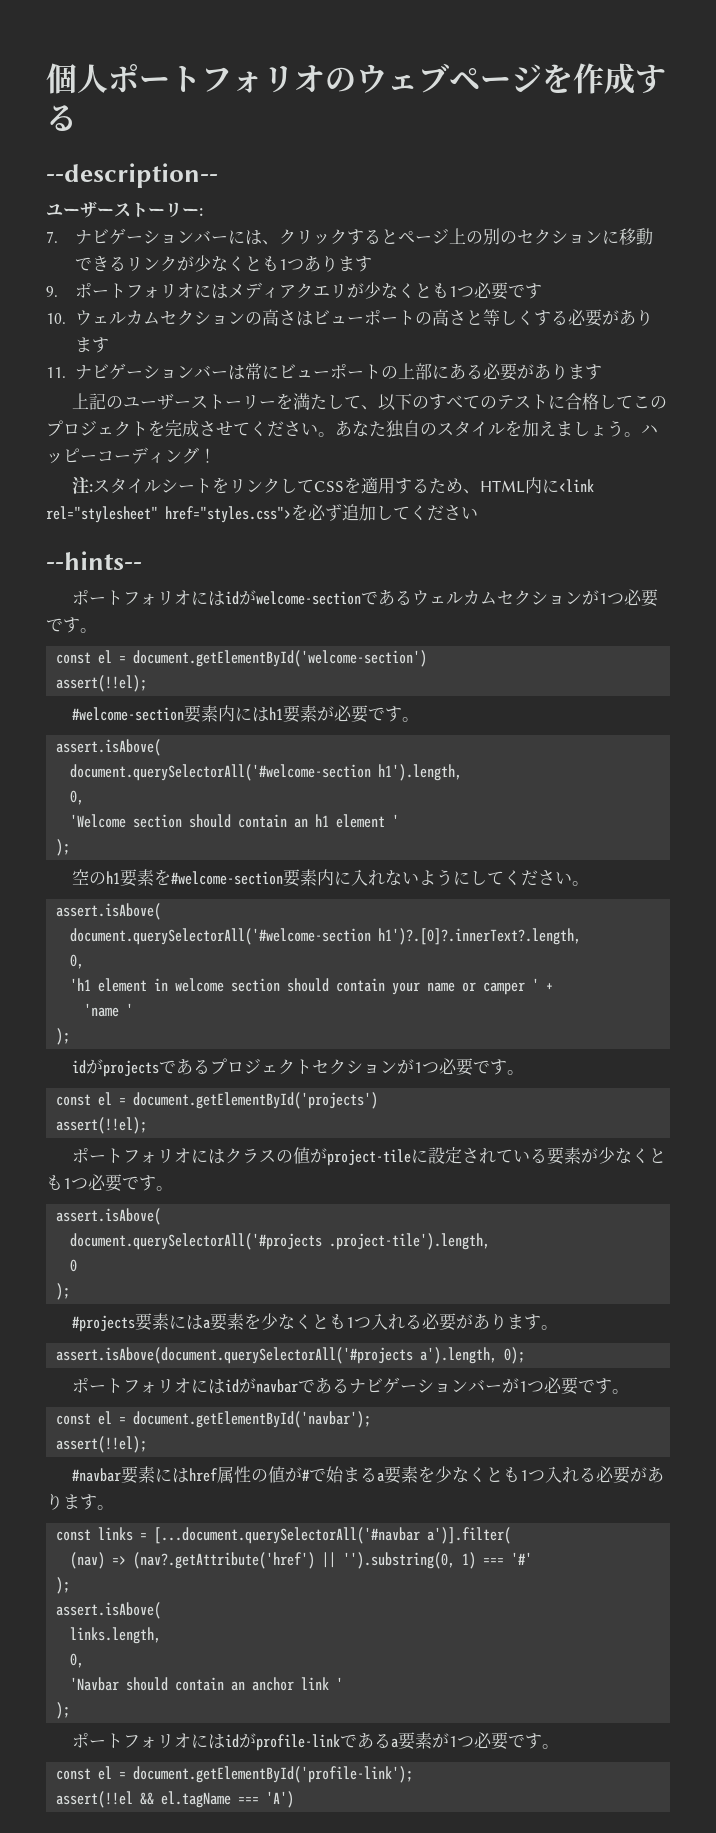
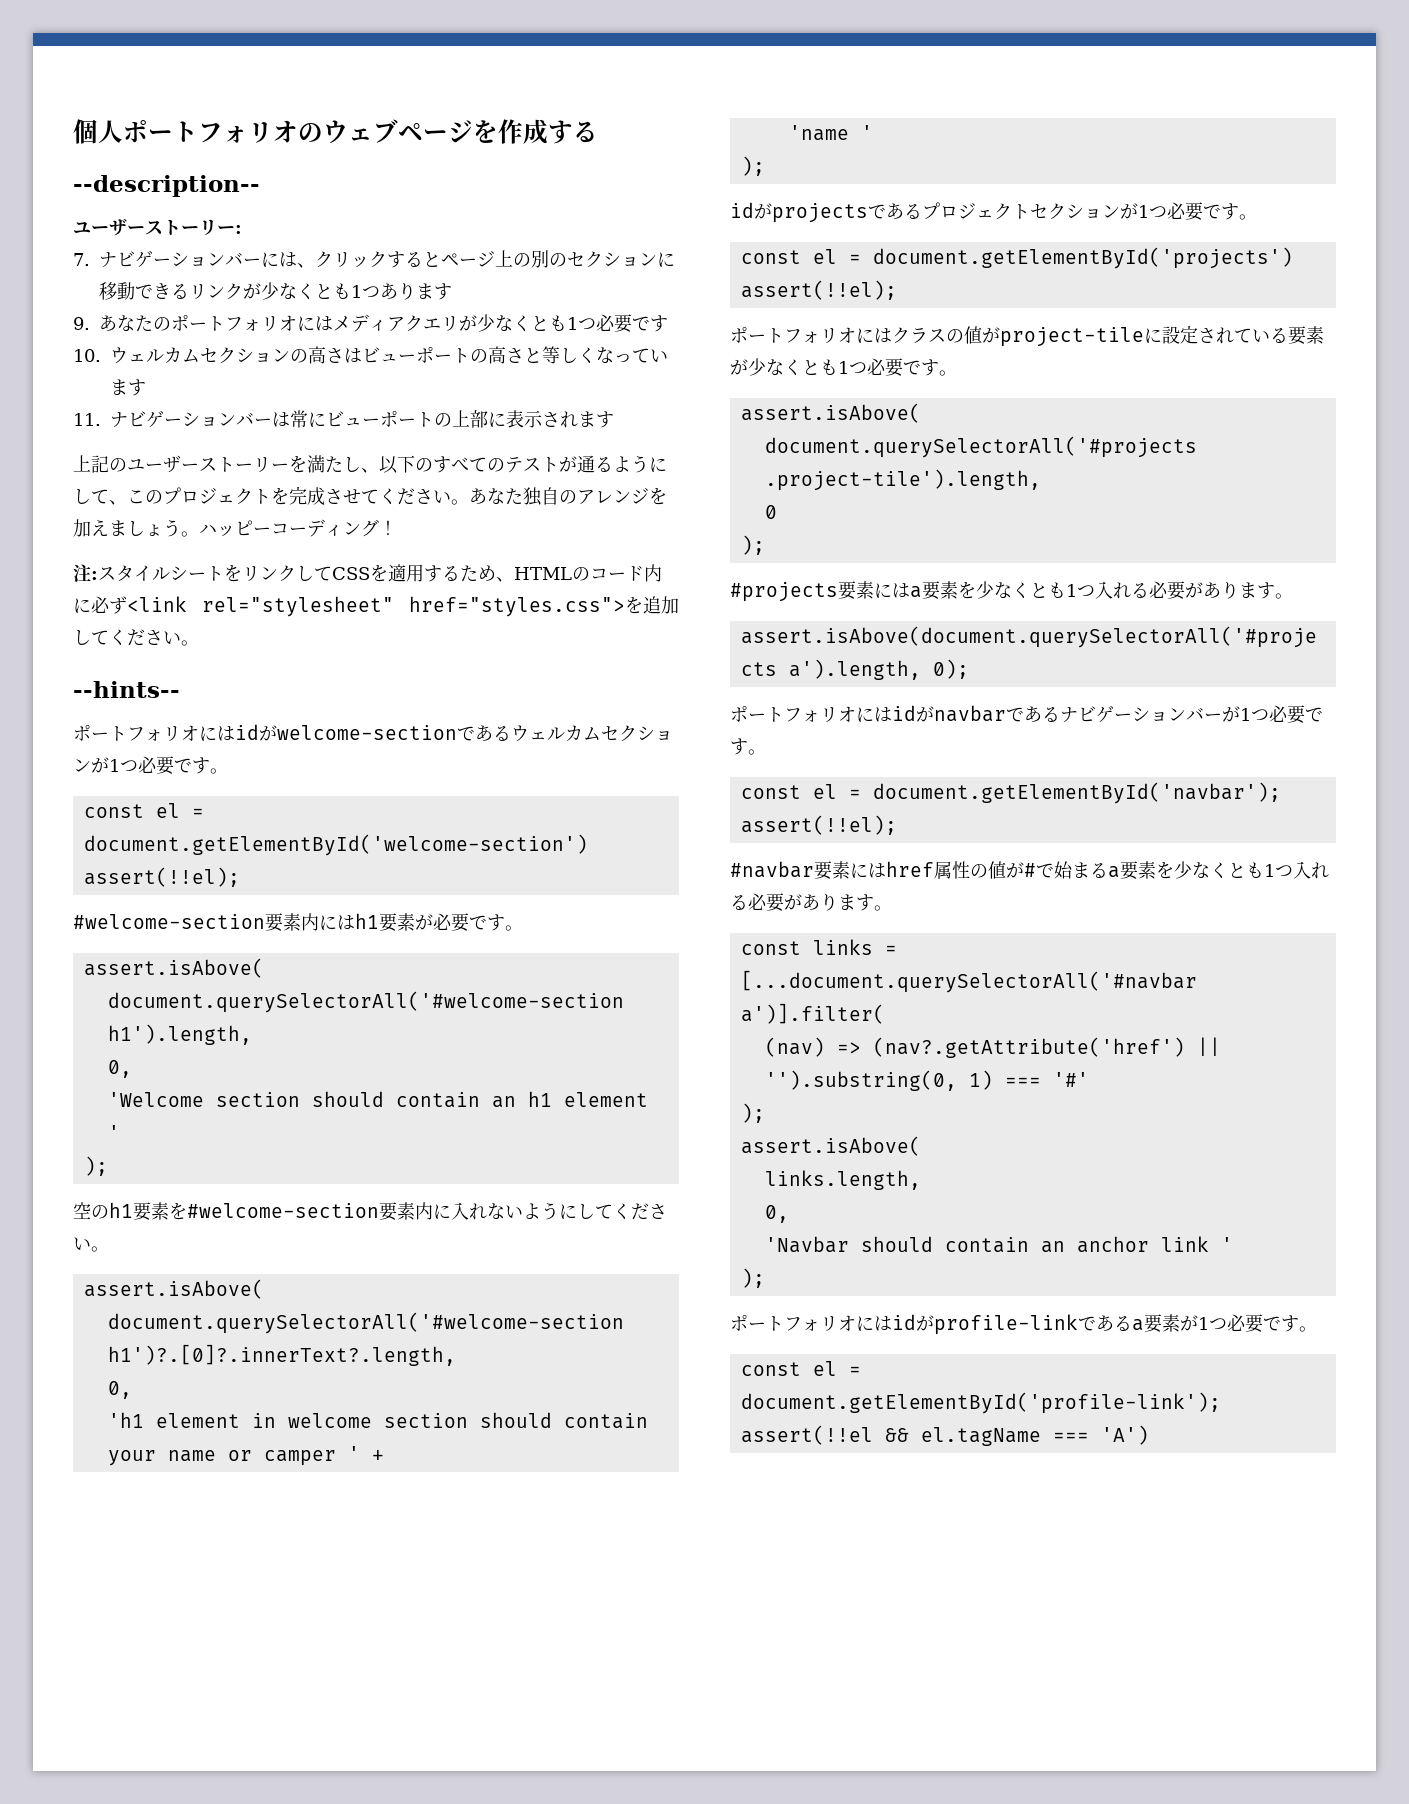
- 9.ポートフォリオにはメディアクエリが少なくとも1つ必要です
+ 9.あなたのポートフォリオにはメディアクエリが少なくとも1つ必要です
- 10.ウェルカムセクションの高さはビューポートの高さと等しくする必要があります
+ 10.ウェルカムセクションの高さはビューポートの高さと等しくなっています
- 11.ナビゲーションバーは常にビューポートの上部にある必要があります
+ 11.ナビゲーションバーは常にビューポートの上部に表示されます
- 上記のユーザーストーリーを満たして、以下のすべてのテストに合格してこのプロジェクトを完成させてください。
+ 上記のユーザーストーリーを満たし、以下のすべてのテストが通るようにして、このプロジェクトを完成させてください。
- あなた独自のスタイルを加えましょう。
+ あなた独自のアレンジを加えましょう。
- 注:スタイルシートをリンクしてCSSを適用するため、HTML内に<link rel="stylesheet" href="styles.css">を必ず追加してください
+ 注:スタイルシートをリンクしてCSSを適用するため、HTMLのコード内に必ず<link rel="stylesheet" href="styles.css">を追加してください。

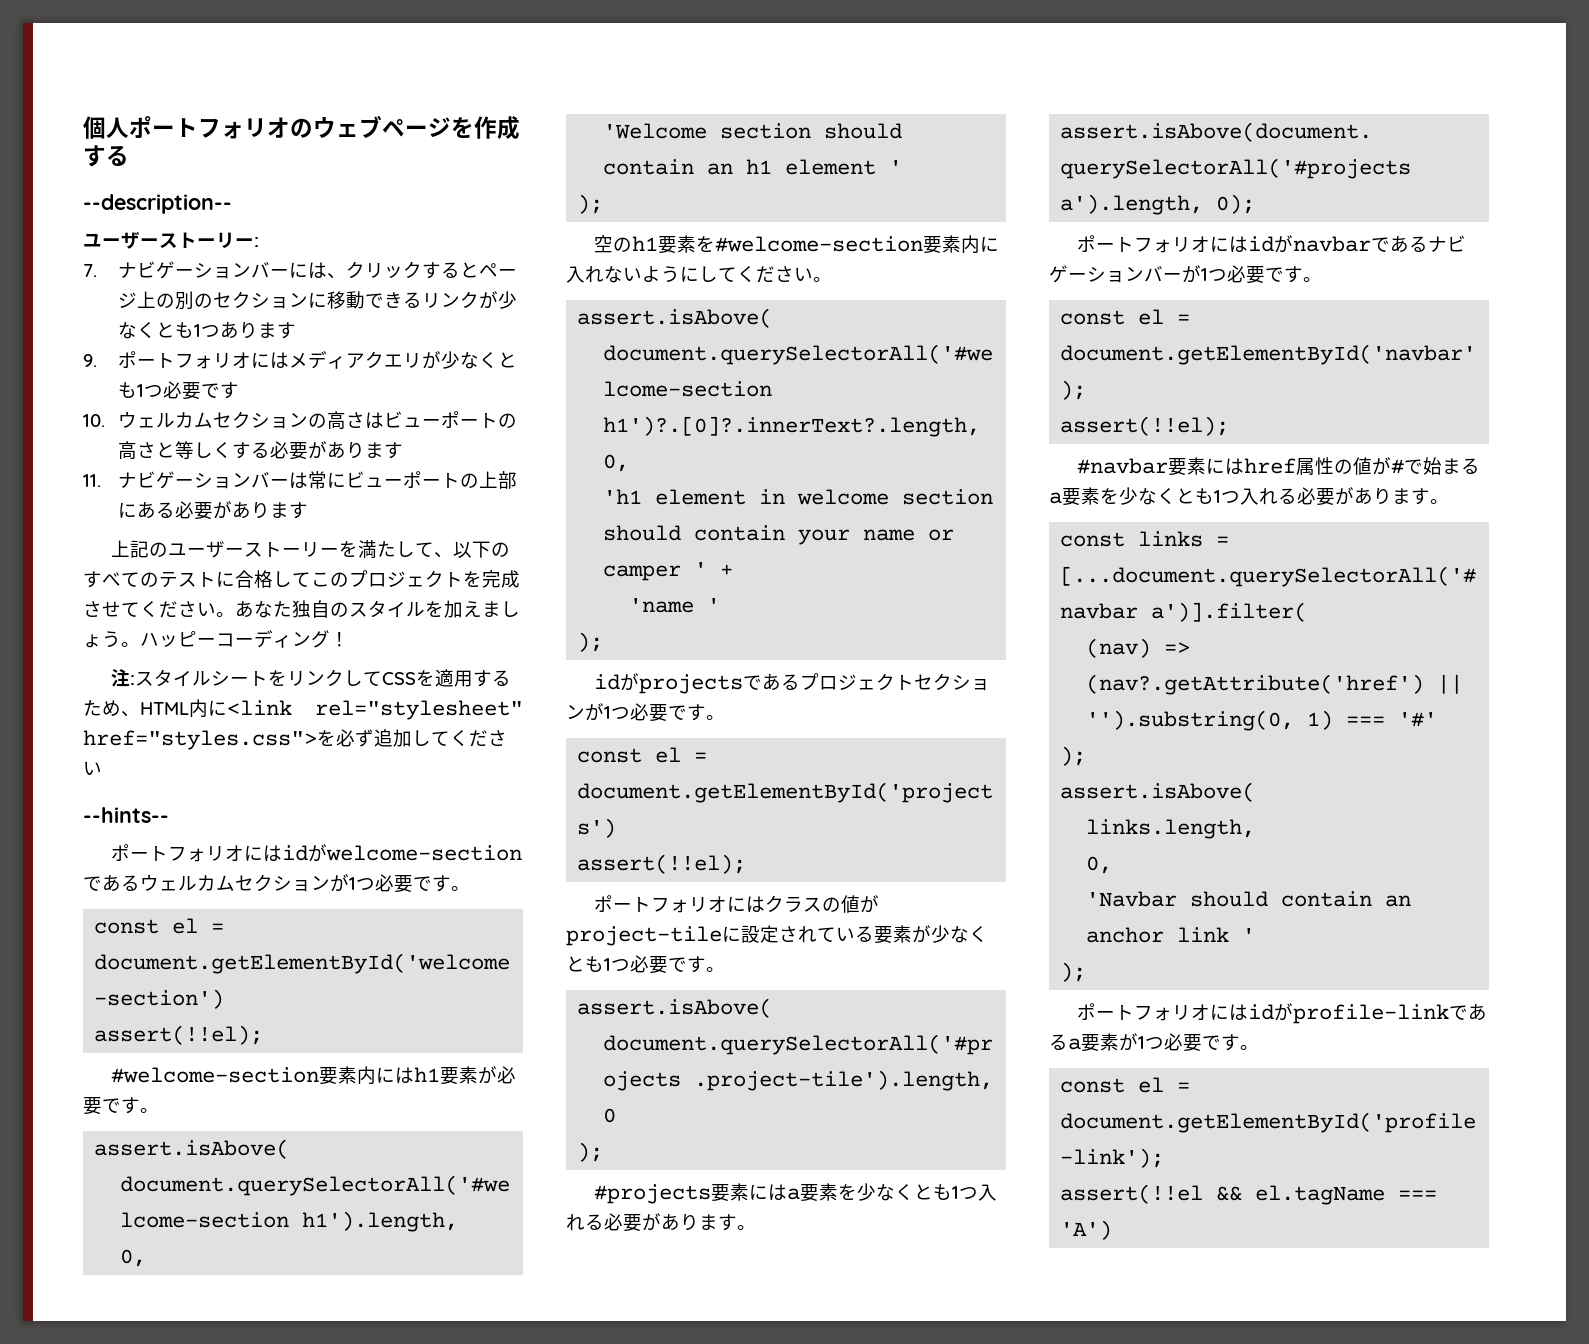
- 9.あなたのポートフォリオにはメディアクエリが少なくとも1つ必要です
+ 9.ポートフォリオにはメディアクエリが少なくとも1つ必要です
- 10.ウェルカムセクションの高さはビューポートの高さと等しくなっています
+ 10.ウェルカムセクションの高さはビューポートの高さと等しくする必要があります
- 11.ナビゲーションバーは常にビューポートの上部に表示されます
+ 11.ナビゲーションバーは常にビューポートの上部にある必要があります
- 上記のユーザーストーリーを満たし、以下のすべてのテストが通るようにして、このプロジェクトを完成させてください。
+ 上記のユーザーストーリーを満たして、以下のすべてのテストに合格してこのプロジェクトを完成させてください。
- あなた独自のアレンジを加えましょう。
+ あなた独自のスタイルを加えましょう。
- 注:スタイルシートをリンクしてCSSを適用するため、HTMLのコード内に必ず<link rel="stylesheet" href="styles.css">を追加してください。
+ 注:スタイルシートをリンクしてCSSを適用するため、HTML内に<link rel="stylesheet" href="styles.css">を必ず追加してください

